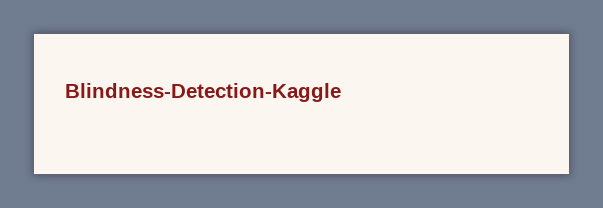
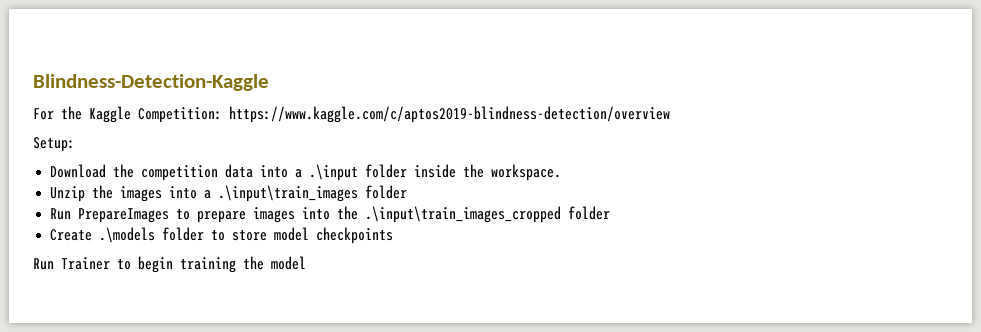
+ For the Kaggle Competition: https://www.kaggle.com/c/aptos2019-blindness-detection/overview
+ Setup:
+ Download the competition data into a .\input folder inside the workspace.
+ Unzip the images into a .\input\train_images folder
+ Run PrepareImages to prepare images into the .\input\train_images_cropped folder
+ Create .\models folder to store model checkpoints
+ Run Trainer to begin training the model

